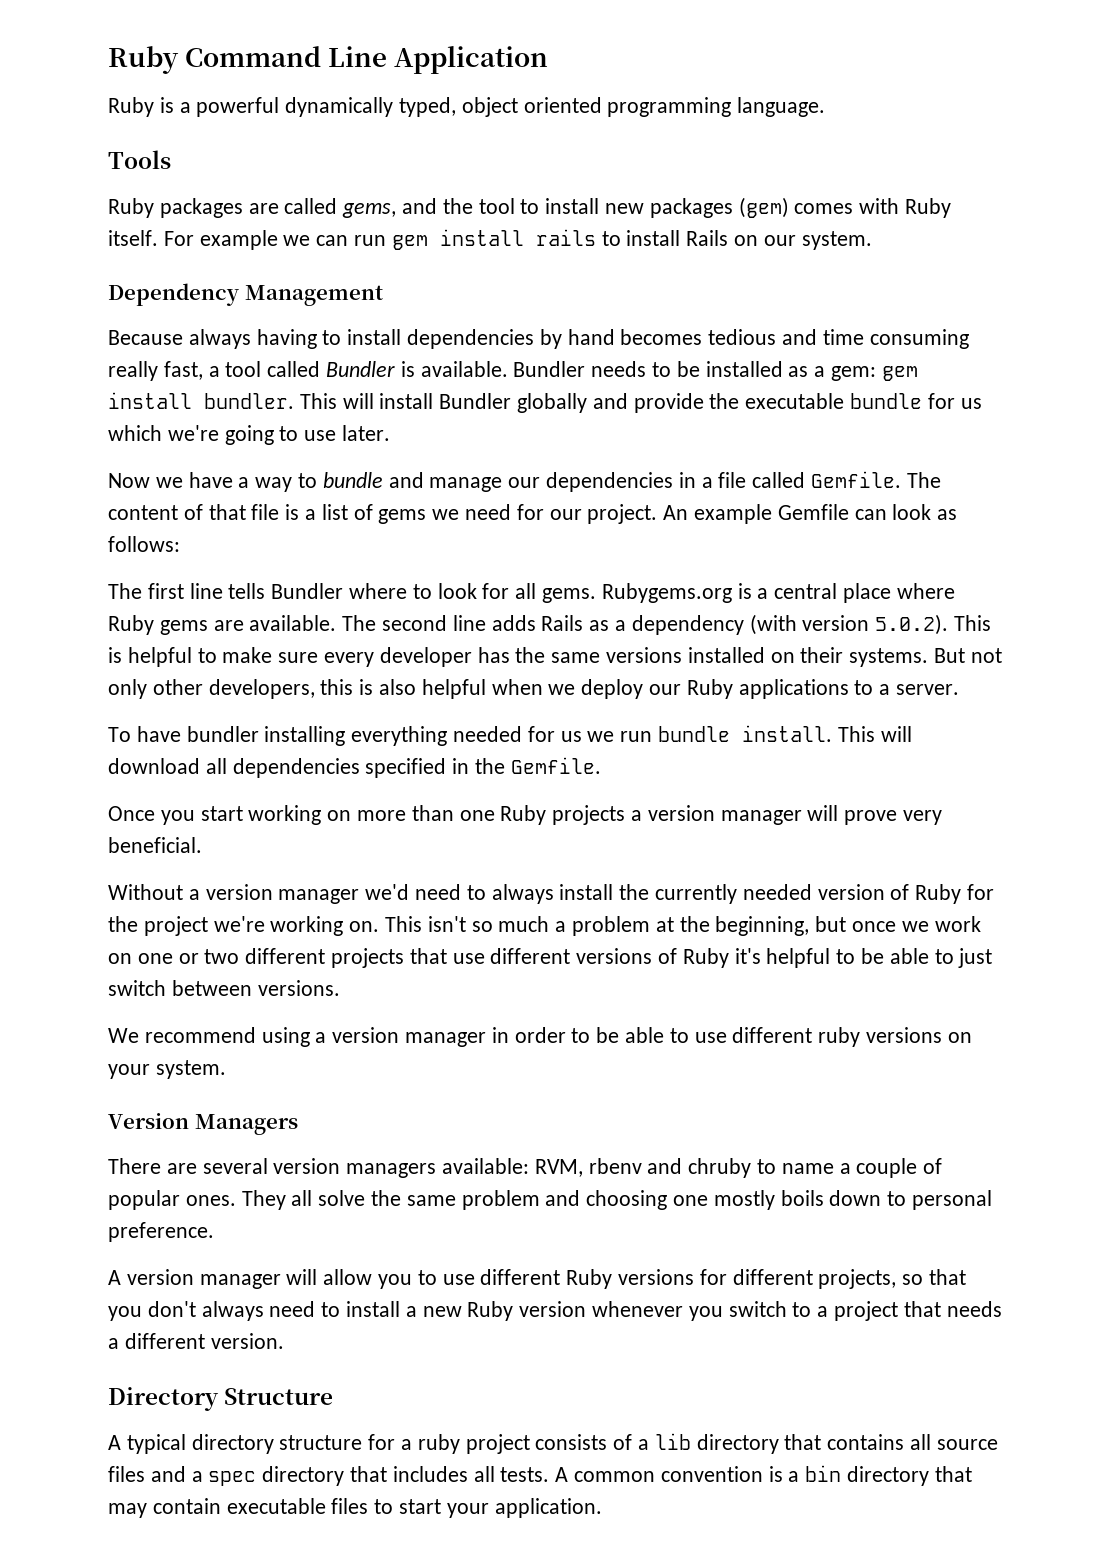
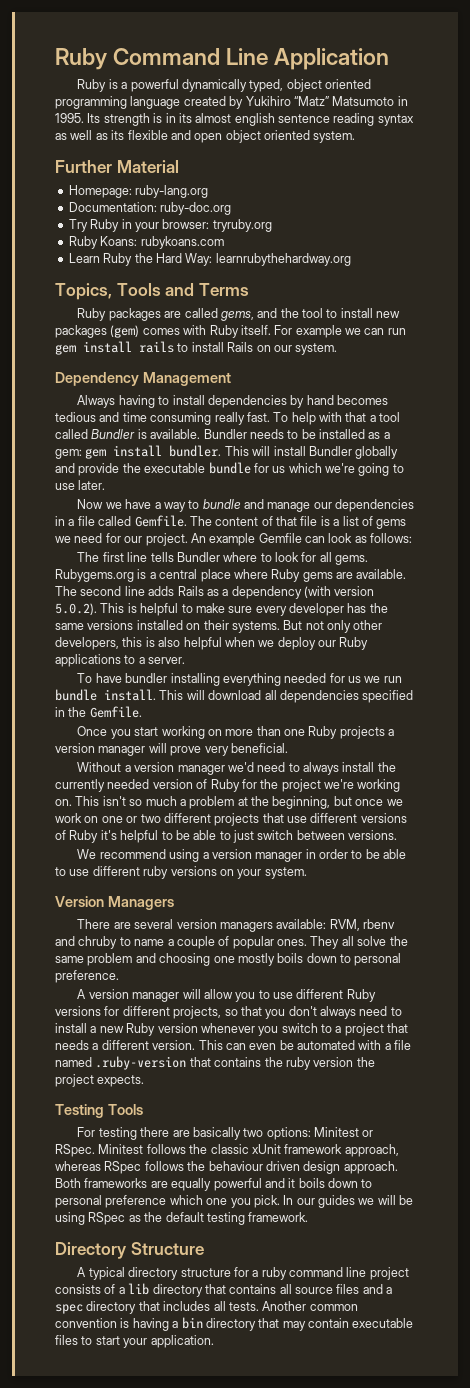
- Ruby is a powerful dynamically typed, object oriented programming language.
- Tools
+ Ruby is a powerful dynamically typed, object oriented programming language created by Yukihiro “Matz” Matsumoto in 1995. Its strength is in its almost english sentence reading syntax as well as its flexible and open object oriented system.
+ Further Material
+ Homepage: ruby-lang.org
+ Documentation: ruby-doc.org
+ Try Ruby in your browser: tryruby.org
+ Ruby Koans: rubykoans.com
+ Learn Ruby the Hard Way: learnrubythehardway.org
+ Topics, Tools and Terms
- Because always having to install dependencies by hand becomes tedious and time consuming really fast, a tool called Bundler is available.
+ Always having to install dependencies by hand becomes tedious and time consuming really fast. To help with that a tool called Bundler is available.
+ This can even be automated with a file named .ruby-version that contains the ruby version the project expects.
+ Testing Tools
+ For testing there are basically two options: Minitest or RSpec. Minitest follows the classic xUnit framework approach, whereas RSpec follows the behaviour driven design approach. Both frameworks are equally powerful and it boils down to personal preference which one you pick. In our guides we will be using RSpec as the default testing framework.
- A typical directory structure for a ruby project consists of a lib directory that contains all source files and a spec directory that includes all tests.
+ A typical directory structure for a ruby command line project consists of a lib directory that contains all source files and a spec directory that includes all tests.
- A common convention is a bin directory that may contain executable files to start your application.
+ Another common convention is having a bin directory that may contain executable files to start your application.

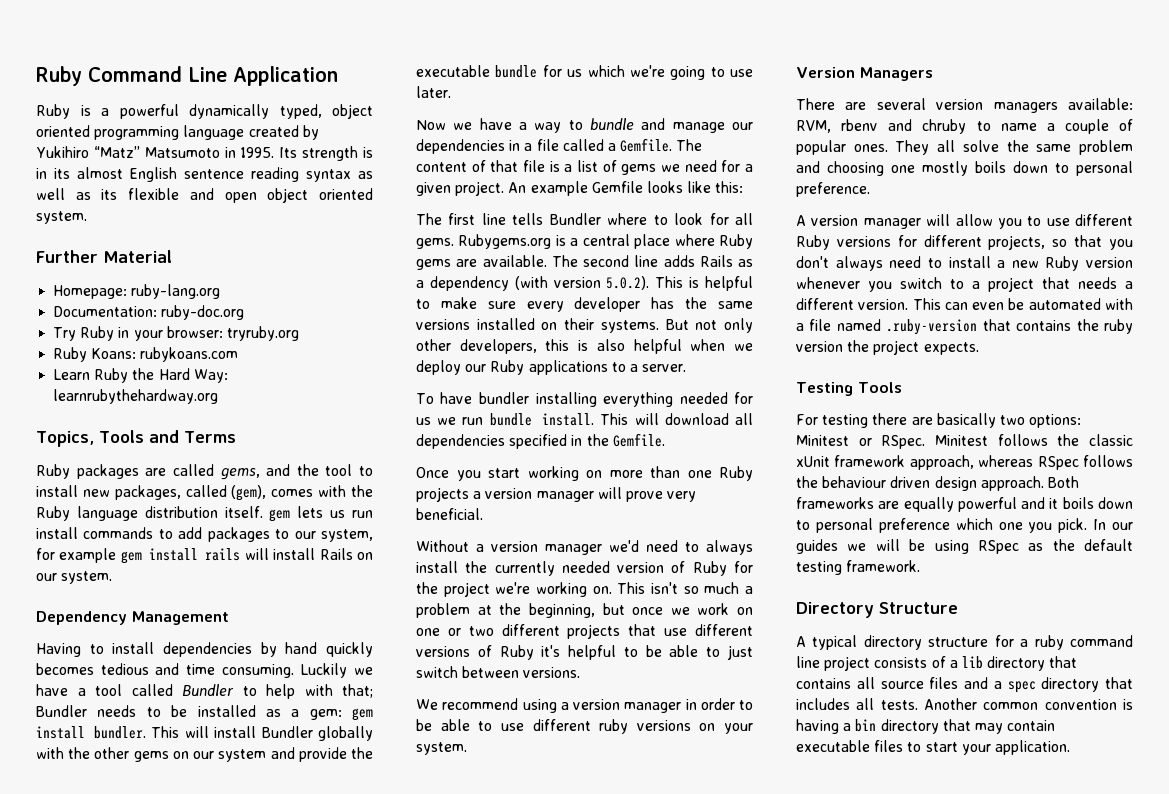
- Its strength is in its almost english sentence reading syntax as well as its flexible and open object oriented system.
+ Its strength is in its almost English sentence reading syntax as well as its flexible and open object oriented system.
- Ruby packages are called gems, and the tool to install new packages (gem) comes with Ruby itself. For example we can run gem install rails to install Rails on our system.
+ Ruby packages are called gems, and the tool to install new packages, called (gem), comes with the Ruby language distribution itself. gem lets us run install commands to add packages to our system, for example gem install rails will install Rails on our system.
- Always having to install dependencies by hand becomes tedious and time consuming really fast. To help with that a tool called Bundler is available. Bundler needs to be installed as a gem: gem install bundler.
+ Having to install dependencies by hand quickly becomes tedious and time consuming. Luckily we have a tool called Bundler to help with that; Bundler needs to be installed as a gem: gem install bundler.
- This will install Bundler globally and provide the executable bundle for us which we're going to use later.
+ This will install Bundler globally with the other gems on our system and provide the executable bundle for us which we're going to use later.
- Now we have a way to bundle and manage our dependencies in a file called Gemfile.
+ Now we have a way to bundle and manage our dependencies in a file called a Gemfile.
- The content of that file is a list of gems we need for our project.
+ The content of that file is a list of gems we need for a given project.
- An example Gemfile can look as follows:
+ An example Gemfile looks like this:

